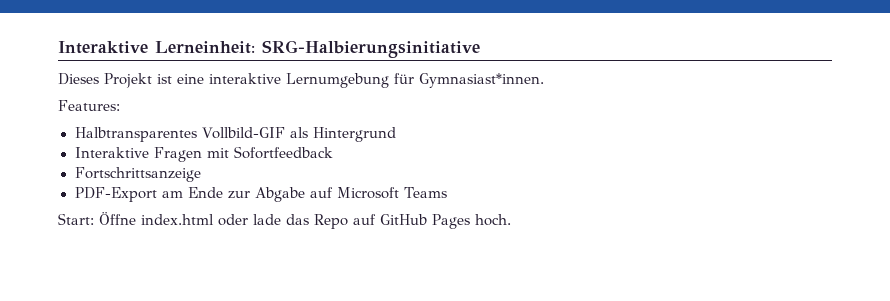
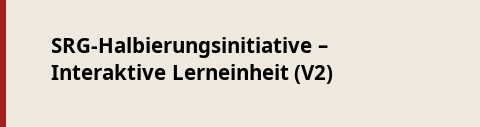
- Interaktive Lerneinheit: SRG-Halbierungsinitiative
- Dieses Projekt ist eine interaktive Lernumgebung für Gymnasiast*innen.
- Features:
- Halbtransparentes Vollbild-GIF als Hintergrund
- Interaktive Fragen mit Sofortfeedback
- Fortschrittsanzeige
- PDF-Export am Ende zur Abgabe auf Microsoft Teams
- Start: Öffne index.html oder lade das Repo auf GitHub Pages hoch.
+ SRG-Halbierungsinitiative – Interaktive Lerneinheit (V2)

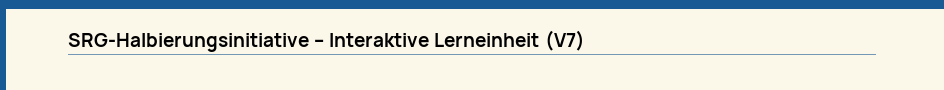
- SRG-Halbierungsinitiative – Interaktive Lerneinheit (V2)
+ SRG-Halbierungsinitiative – Interaktive Lerneinheit (V7)

